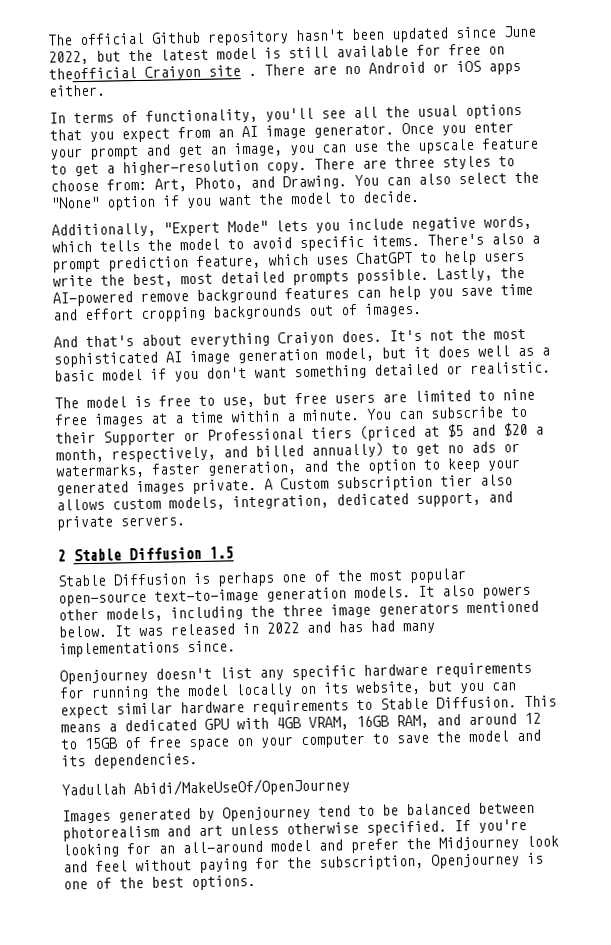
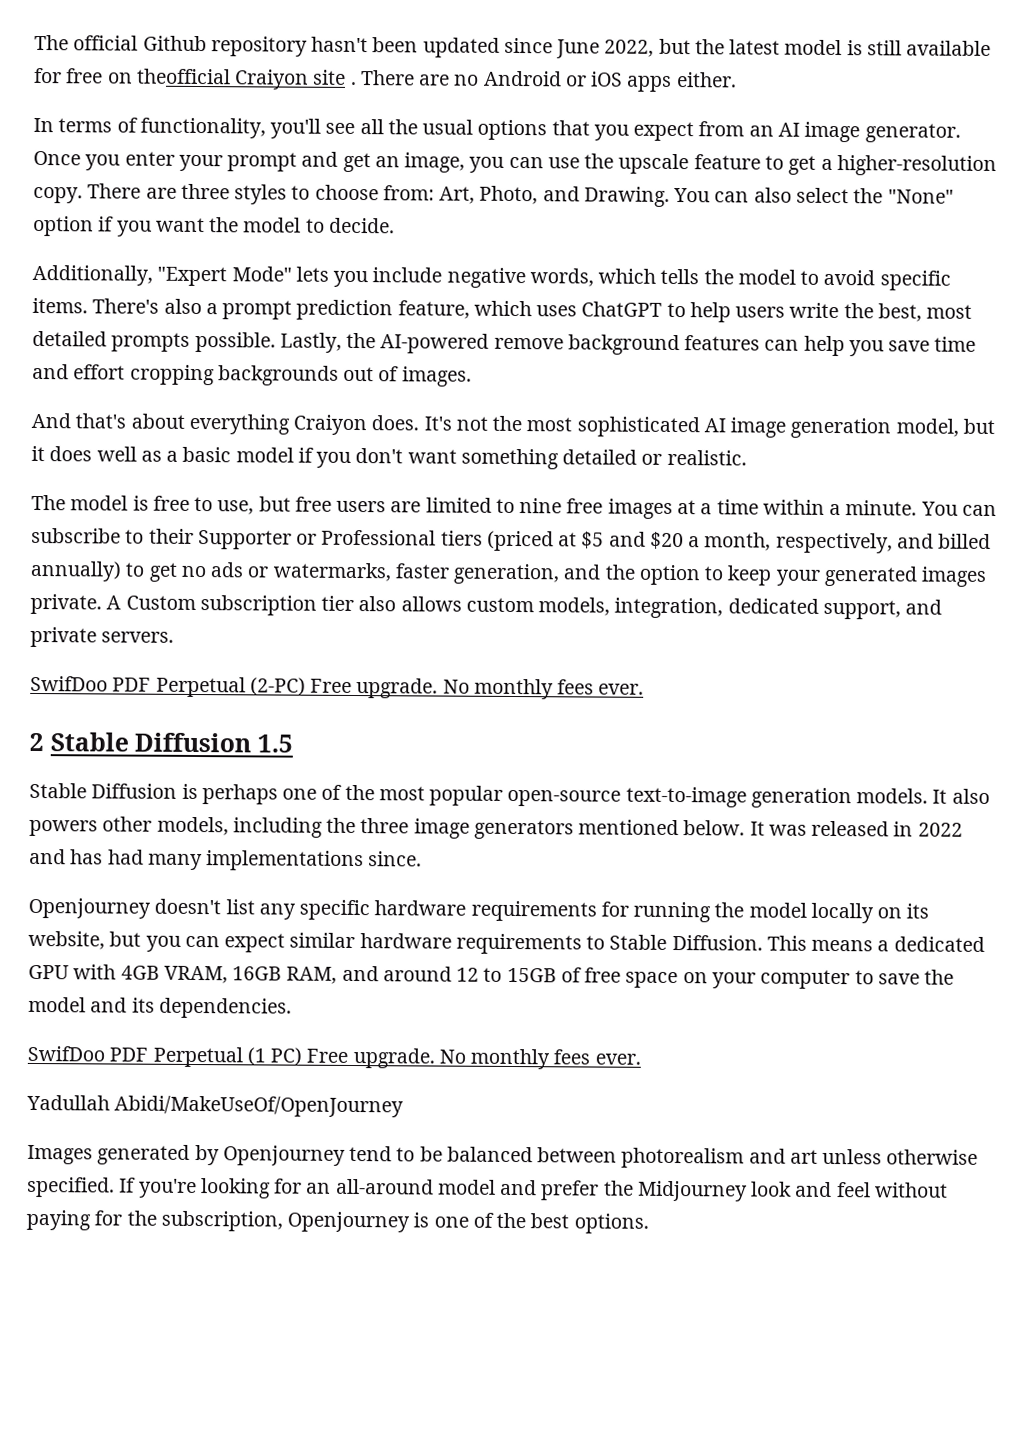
+ SwifDoo PDF Perpetual (2-PC) Free upgrade. No monthly fees ever.
+ SwifDoo PDF Perpetual (1 PC) Free upgrade. No monthly fees ever.

